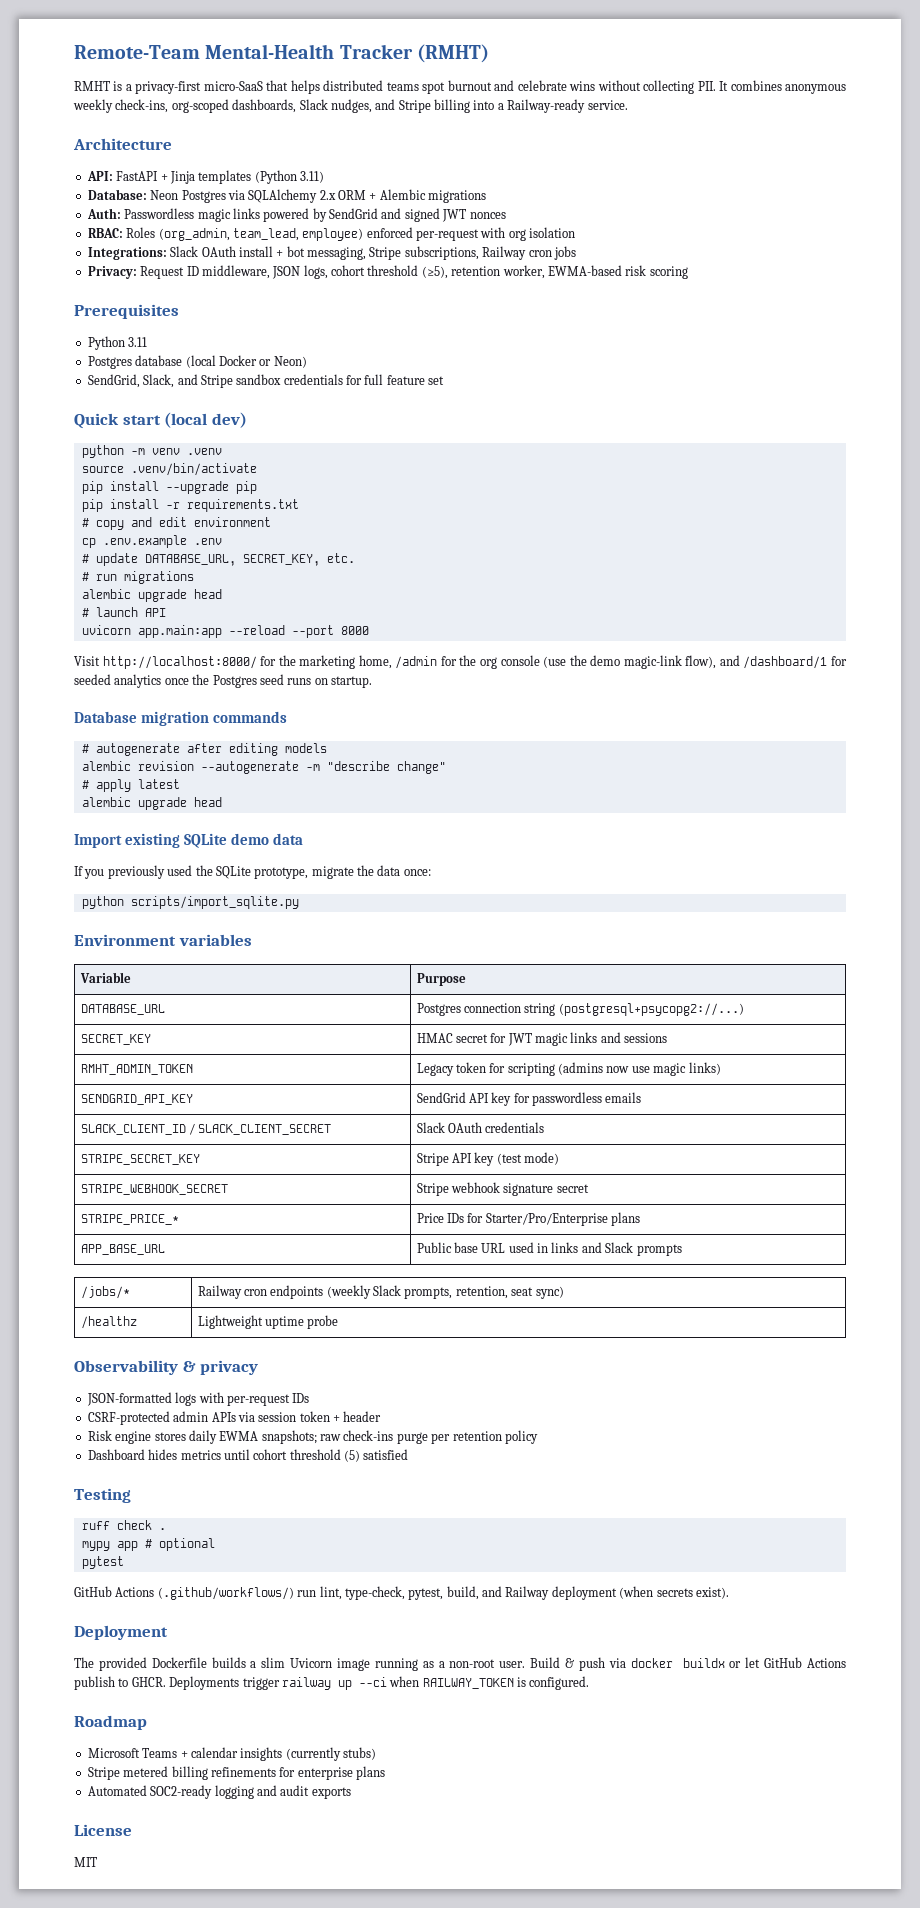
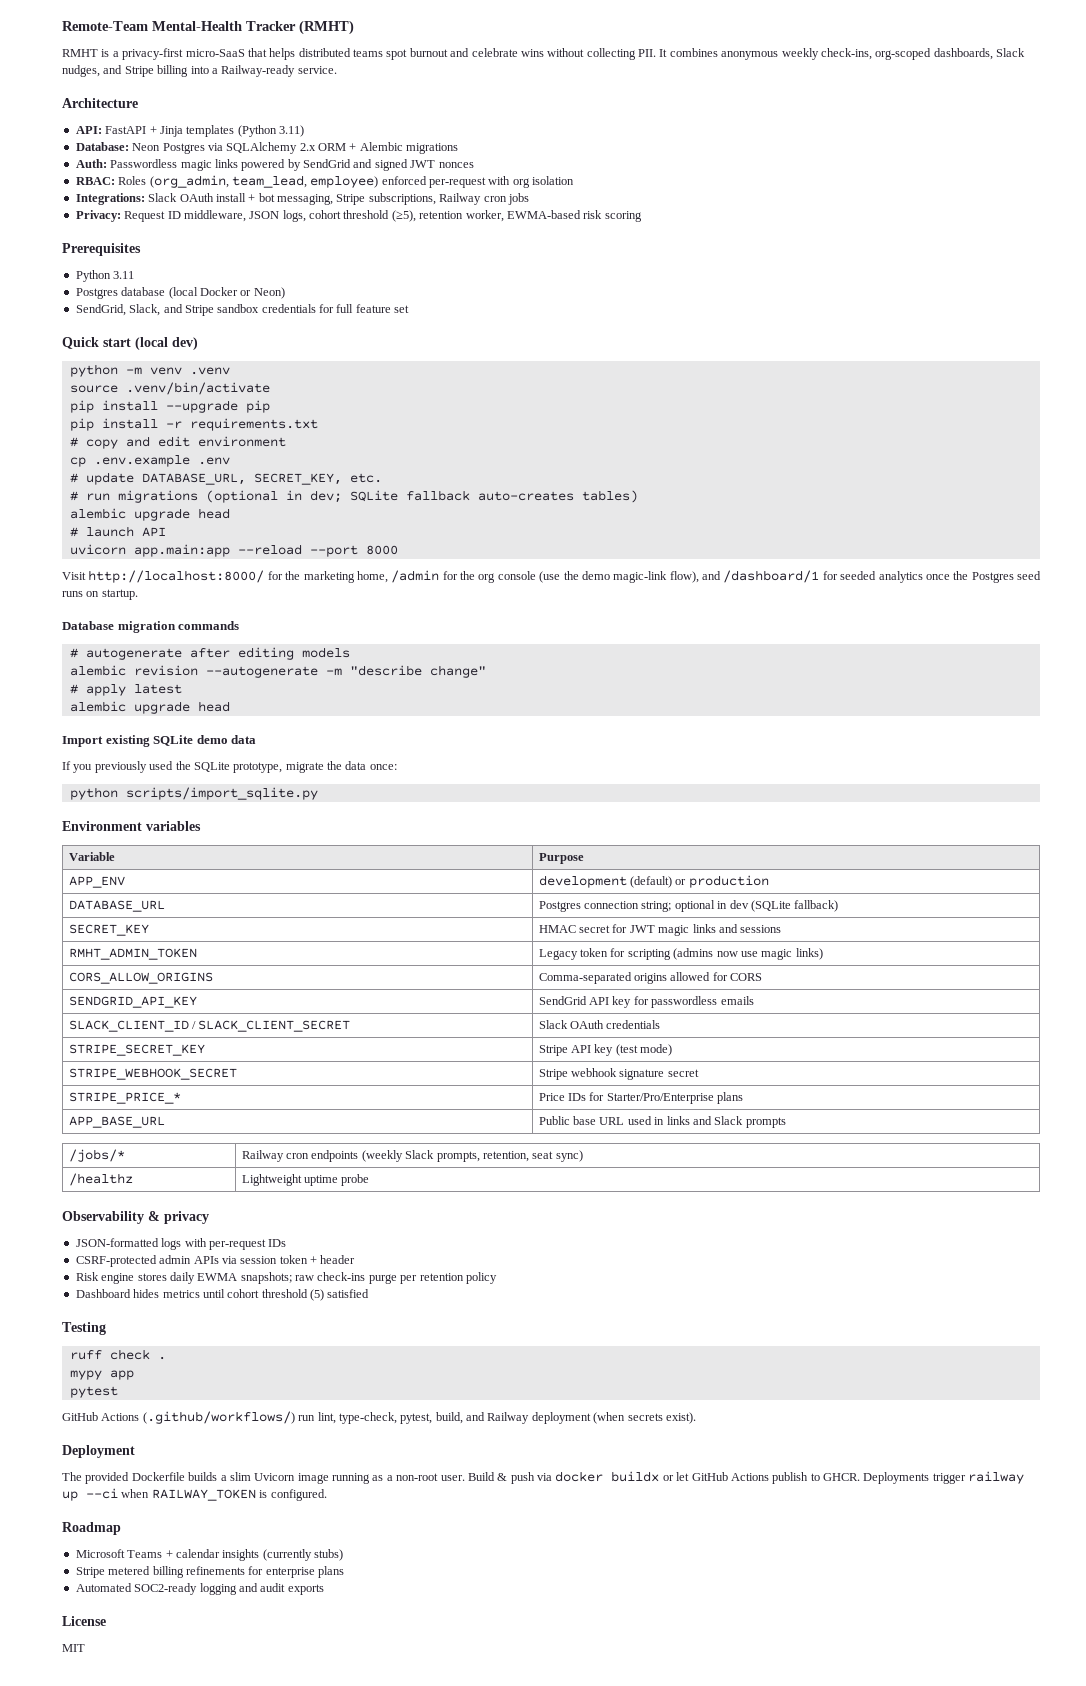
- # run migrations
+ # run migrations (optional in dev; SQLite fallback auto-creates tables)
- DATABASE_URL | Postgres connection string (postgresql+psycopg2://...)
+ APP_ENV | development (default) or production
+ DATABASE_URL | Postgres connection string; optional in dev (SQLite fallback)
+ CORS_ALLOW_ORIGINS | Comma-separated origins allowed for CORS
- mypy app # optional
+ mypy app

